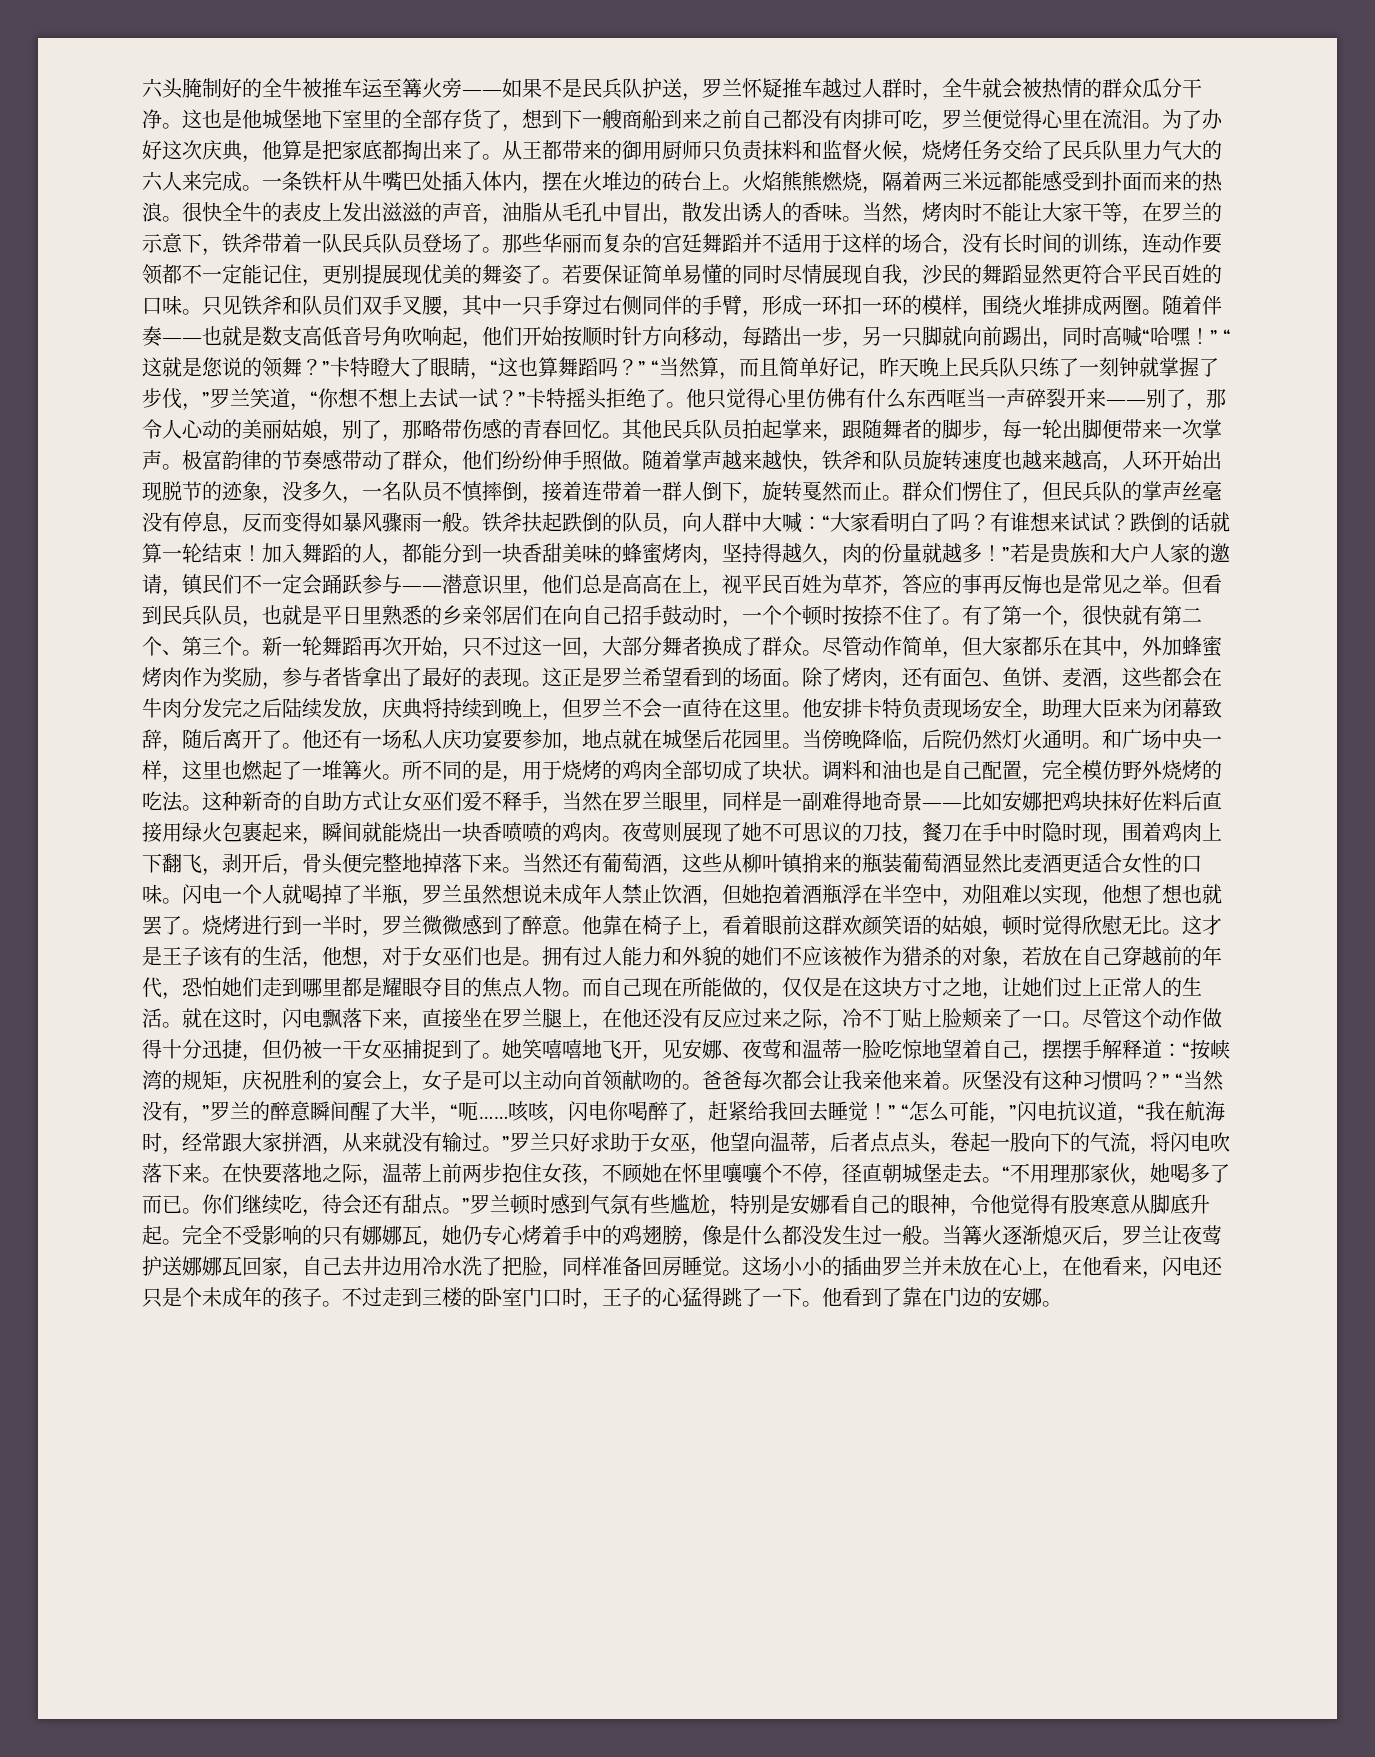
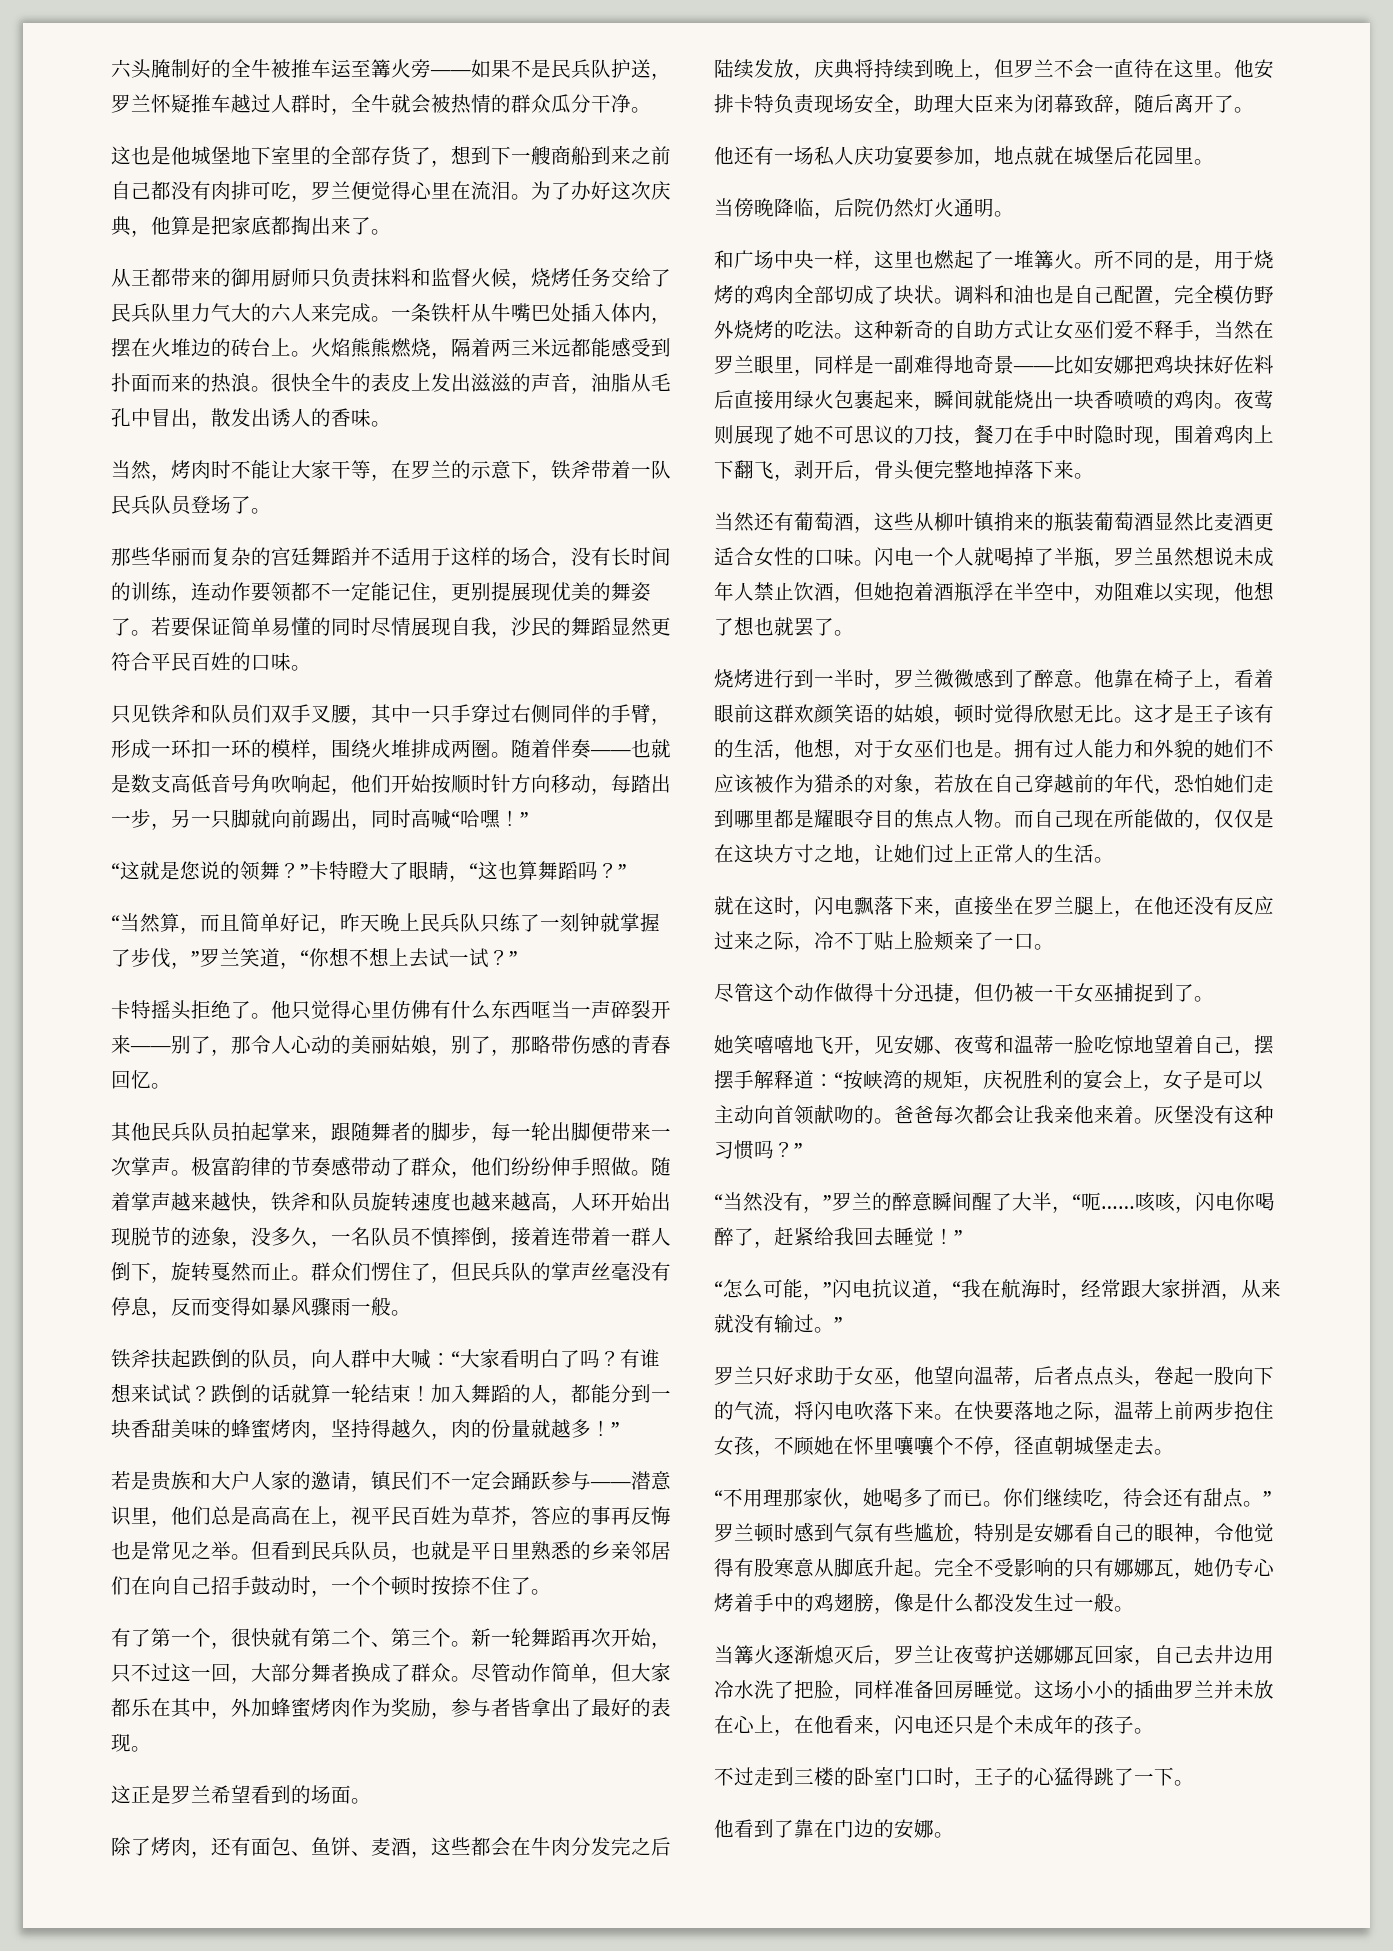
- 六头腌制好的全牛被推车运至篝火旁——如果不是民兵队护送，罗兰怀疑推车越过人群时，全牛就会被热情的群众瓜分干净。这也是他城堡地下室里的全部存货了，想到下一艘商船到来之前自己都没有肉排可吃，罗兰便觉得心里在流泪。
+ 六头腌制好的全牛被推车运至篝火旁——如果不是民兵队护送，罗兰怀疑推车越过人群时，全牛就会被热情的群众瓜分干净。
+ 这也是他城堡地下室里的全部存货了，想到下一艘商船到来之前自己都没有肉排可吃，罗兰便觉得心里在流泪。
- 为了办好这次庆典，他算是把家底都掏出来了。从王都带来的御用厨师只负责抹料和监督火候，烧烤任务交给了民兵队里力气大的六人来完成。
+ 为了办好这次庆典，他算是把家底都掏出来了。
+ 从王都带来的御用厨师只负责抹料和监督火候，烧烤任务交给了民兵队里力气大的六人来完成。
- 很快全牛的表皮上发出滋滋的声音，油脂从毛孔中冒出，散发出诱人的香味。当然，烤肉时不能让大家干等，在罗兰的示意下，铁斧带着一队民兵队员登场了。那些华丽而复杂的宫廷舞蹈并不适用于这样的场合，没有长时间的训练，连动作要领都不一定能记住，更别提展现优美的舞姿了。
+ 很快全牛的表皮上发出滋滋的声音，油脂从毛孔中冒出，散发出诱人的香味。
+ 当然，烤肉时不能让大家干等，在罗兰的示意下，铁斧带着一队民兵队员登场了。
+ 那些华丽而复杂的宫廷舞蹈并不适用于这样的场合，没有长时间的训练，连动作要领都不一定能记住，更别提展现优美的舞姿了。
- 若要保证简单易懂的同时尽情展现自我，沙民的舞蹈显然更符合平民百姓的口味。只见铁斧和队员们双手叉腰，其中一只手穿过右侧同伴的手臂，形成一环扣一环的模样，围绕火堆排成两圈。
+ 若要保证简单易懂的同时尽情展现自我，沙民的舞蹈显然更符合平民百姓的口味。
+ 只见铁斧和队员们双手叉腰，其中一只手穿过右侧同伴的手臂，形成一环扣一环的模样，围绕火堆排成两圈。
- 随着伴奏——也就是数支高低音号角吹响起，他们开始按顺时针方向移动，每踏出一步，另一只脚就向前踢出，同时高喊“哈嘿！” “这就是您说的领舞？”卡特瞪大了眼睛，“这也算舞蹈吗？” “当然算，而且简单好记，昨天晚上民兵队只练了一刻钟就掌握了步伐，”罗兰笑道，“你想不想上去试一试？”卡特摇头拒绝了。
+ 随着伴奏——也就是数支高低音号角吹响起，他们开始按顺时针方向移动，每踏出一步，另一只脚就向前踢出，同时高喊“哈嘿！”
+ “这就是您说的领舞？”卡特瞪大了眼睛，“这也算舞蹈吗？”
+ “当然算，而且简单好记，昨天晚上民兵队只练了一刻钟就掌握了步伐，”罗兰笑道，“你想不想上去试一试？”
+ 卡特摇头拒绝了。
- 他只觉得心里仿佛有什么东西哐当一声碎裂开来——别了，那令人心动的美丽姑娘，别了，那略带伤感的青春回忆。其他民兵队员拍起掌来，跟随舞者的脚步，每一轮出脚便带来一次掌声。
+ 他只觉得心里仿佛有什么东西哐当一声碎裂开来——别了，那令人心动的美丽姑娘，别了，那略带伤感的青春回忆。
+ 其他民兵队员拍起掌来，跟随舞者的脚步，每一轮出脚便带来一次掌声。
- 群众们愣住了，但民兵队的掌声丝毫没有停息，反而变得如暴风骤雨一般。铁斧扶起跌倒的队员，向人群中大喊：“大家看明白了吗？
+ 群众们愣住了，但民兵队的掌声丝毫没有停息，反而变得如暴风骤雨一般。
+ 铁斧扶起跌倒的队员，向人群中大喊：“大家看明白了吗？
- 加入舞蹈的人，都能分到一块香甜美味的蜂蜜烤肉，坚持得越久，肉的份量就越多！”若是贵族和大户人家的邀请，镇民们不一定会踊跃参与——潜意识里，他们总是高高在上，视平民百姓为草芥，答应的事再反悔也是常见之举。
+ 加入舞蹈的人，都能分到一块香甜美味的蜂蜜烤肉，坚持得越久，肉的份量就越多！”
+ 若是贵族和大户人家的邀请，镇民们不一定会踊跃参与——潜意识里，他们总是高高在上，视平民百姓为草芥，答应的事再反悔也是常见之举。
- 但看到民兵队员，也就是平日里熟悉的乡亲邻居们在向自己招手鼓动时，一个个顿时按捺不住了。有了第一个，很快就有第二个、第三个。
+ 但看到民兵队员，也就是平日里熟悉的乡亲邻居们在向自己招手鼓动时，一个个顿时按捺不住了。
+ 有了第一个，很快就有第二个、第三个。
- 尽管动作简单，但大家都乐在其中，外加蜂蜜烤肉作为奖励，参与者皆拿出了最好的表现。这正是罗兰希望看到的场面。除了烤肉，还有面包、鱼饼、麦酒，这些都会在牛肉分发完之后陆续发放，庆典将持续到晚上，但罗兰不会一直待在这里。
+ 尽管动作简单，但大家都乐在其中，外加蜂蜜烤肉作为奖励，参与者皆拿出了最好的表现。
+ 这正是罗兰希望看到的场面。
+ 除了烤肉，还有面包、鱼饼、麦酒，这些都会在牛肉分发完之后陆续发放，庆典将持续到晚上，但罗兰不会一直待在这里。
- 他安排卡特负责现场安全，助理大臣来为闭幕致辞，随后离开了。他还有一场私人庆功宴要参加，地点就在城堡后花园里。当傍晚降临，后院仍然灯火通明。和广场中央一样，这里也燃起了一堆篝火。
+ 他安排卡特负责现场安全，助理大臣来为闭幕致辞，随后离开了。
+ 他还有一场私人庆功宴要参加，地点就在城堡后花园里。
+ 当傍晚降临，后院仍然灯火通明。
+ 和广场中央一样，这里也燃起了一堆篝火。
- 夜莺则展现了她不可思议的刀技，餐刀在手中时隐时现，围着鸡肉上下翻飞，剥开后，骨头便完整地掉落下来。当然还有葡萄酒，这些从柳叶镇捎来的瓶装葡萄酒显然比麦酒更适合女性的口味。
+ 夜莺则展现了她不可思议的刀技，餐刀在手中时隐时现，围着鸡肉上下翻飞，剥开后，骨头便完整地掉落下来。
+ 当然还有葡萄酒，这些从柳叶镇捎来的瓶装葡萄酒显然比麦酒更适合女性的口味。
- 闪电一个人就喝掉了半瓶，罗兰虽然想说未成年人禁止饮酒，但她抱着酒瓶浮在半空中，劝阻难以实现，他想了想也就罢了。烧烤进行到一半时，罗兰微微感到了醉意。
+ 闪电一个人就喝掉了半瓶，罗兰虽然想说未成年人禁止饮酒，但她抱着酒瓶浮在半空中，劝阻难以实现，他想了想也就罢了。
+ 烧烤进行到一半时，罗兰微微感到了醉意。
- 而自己现在所能做的，仅仅是在这块方寸之地，让她们过上正常人的生活。就在这时，闪电飘落下来，直接坐在罗兰腿上，在他还没有反应过来之际，冷不丁贴上脸颊亲了一口。尽管这个动作做得十分迅捷，但仍被一干女巫捕捉到了。她笑嘻嘻地飞开，见安娜、夜莺和温蒂一脸吃惊地望着自己，摆摆手解释道：
+ 而自己现在所能做的，仅仅是在这块方寸之地，让她们过上正常人的生活。
+ 就在这时，闪电飘落下来，直接坐在罗兰腿上，在他还没有反应过来之际，冷不丁贴上脸颊亲了一口。
+ 尽管这个动作做得十分迅捷，但仍被一干女巫捕捉到了。
+ 她笑嘻嘻地飞开，见安娜、夜莺和温蒂一脸吃惊地望着自己，摆摆手解释道：
- 灰堡没有这种习惯吗？” “当然没有，”罗兰的醉意瞬间醒了大半，“呃……
+ 灰堡没有这种习惯吗？”
+ “当然没有，”罗兰的醉意瞬间醒了大半，“呃……
- 咳咳，闪电你喝醉了，赶紧给我回去睡觉！” “怎么可能，”闪电抗议道，“我在航海时，经常跟大家拼酒，从来就没有输过。”罗兰只好求助于女巫，他望向温蒂，后者点点头，卷起一股向下的气流，将闪电吹落下来。
+ 咳咳，闪电你喝醉了，赶紧给我回去睡觉！”
+ “怎么可能，”闪电抗议道，“我在航海时，经常跟大家拼酒，从来就没有输过。”
+ 罗兰只好求助于女巫，他望向温蒂，后者点点头，卷起一股向下的气流，将闪电吹落下来。
- 在快要落地之际，温蒂上前两步抱住女孩，不顾她在怀里嚷嚷个不停，径直朝城堡走去。“不用理那家伙，她喝多了而已。
+ 在快要落地之际，温蒂上前两步抱住女孩，不顾她在怀里嚷嚷个不停，径直朝城堡走去。
+ “不用理那家伙，她喝多了而已。
- 完全不受影响的只有娜娜瓦，她仍专心烤着手中的鸡翅膀，像是什么都没发生过一般。当篝火逐渐熄灭后，罗兰让夜莺护送娜娜瓦回家，自己去井边用冷水洗了把脸，同样准备回房睡觉。
+ 完全不受影响的只有娜娜瓦，她仍专心烤着手中的鸡翅膀，像是什么都没发生过一般。
+ 当篝火逐渐熄灭后，罗兰让夜莺护送娜娜瓦回家，自己去井边用冷水洗了把脸，同样准备回房睡觉。
- 这场小小的插曲罗兰并未放在心上，在他看来，闪电还只是个未成年的孩子。不过走到三楼的卧室门口时，王子的心猛得跳了一下。他看到了靠在门边的安娜。
+ 这场小小的插曲罗兰并未放在心上，在他看来，闪电还只是个未成年的孩子。
+ 不过走到三楼的卧室门口时，王子的心猛得跳了一下。
+ 他看到了靠在门边的安娜。

